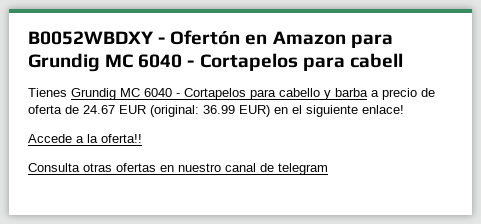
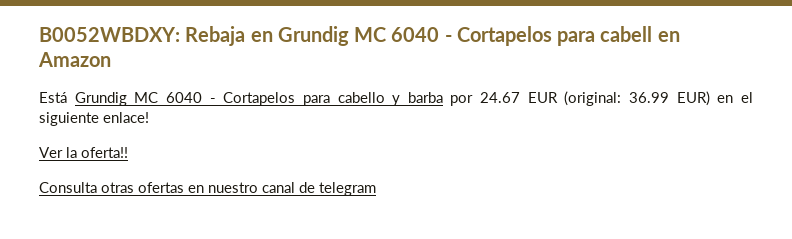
- B0052WBDXY - Ofertón en Amazon para Grundig MC 6040 - Cortapelos para cabell
- Tienes Grundig MC 6040 - Cortapelos para cabello y barba a precio de oferta de 24.67 EUR (original: 36.99 EUR) en el siguiente enlace!
+ B0052WBDXY: Rebaja en Grundig MC 6040 - Cortapelos para cabell en Amazon
+ Está Grundig MC 6040 - Cortapelos para cabello y barba por 24.67 EUR (original: 36.99 EUR) en el siguiente enlace!
- Accede a la oferta!!
+ Ver la oferta!!

